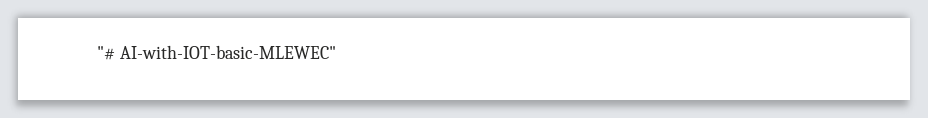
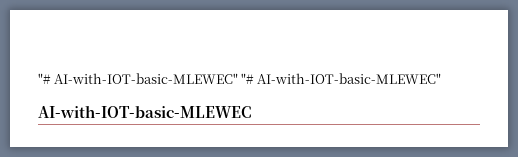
- "# AI-with-IOT-basic-MLEWEC"
+ "# AI-with-IOT-basic-MLEWEC" "# AI-with-IOT-basic-MLEWEC"
+ AI-with-IOT-basic-MLEWEC

